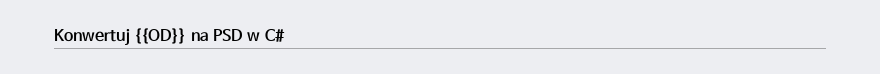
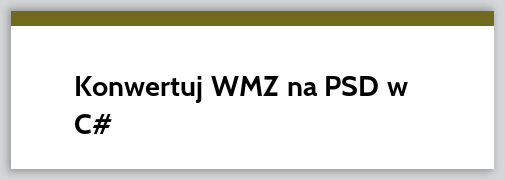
- Konwertuj {{OD}} na PSD w C#
+ Konwertuj WMZ na PSD w C#

